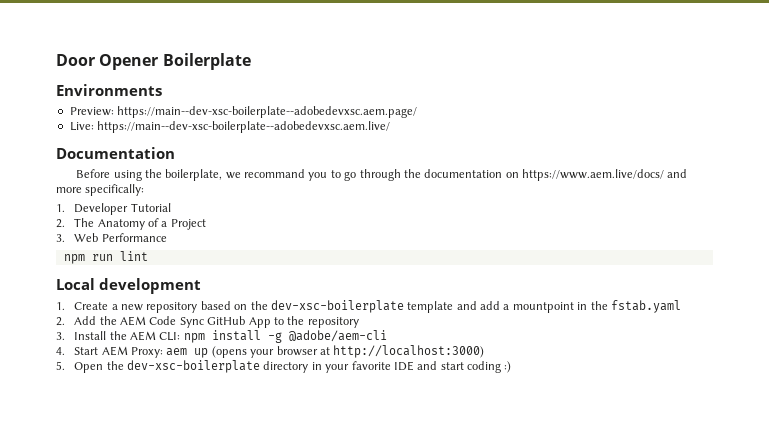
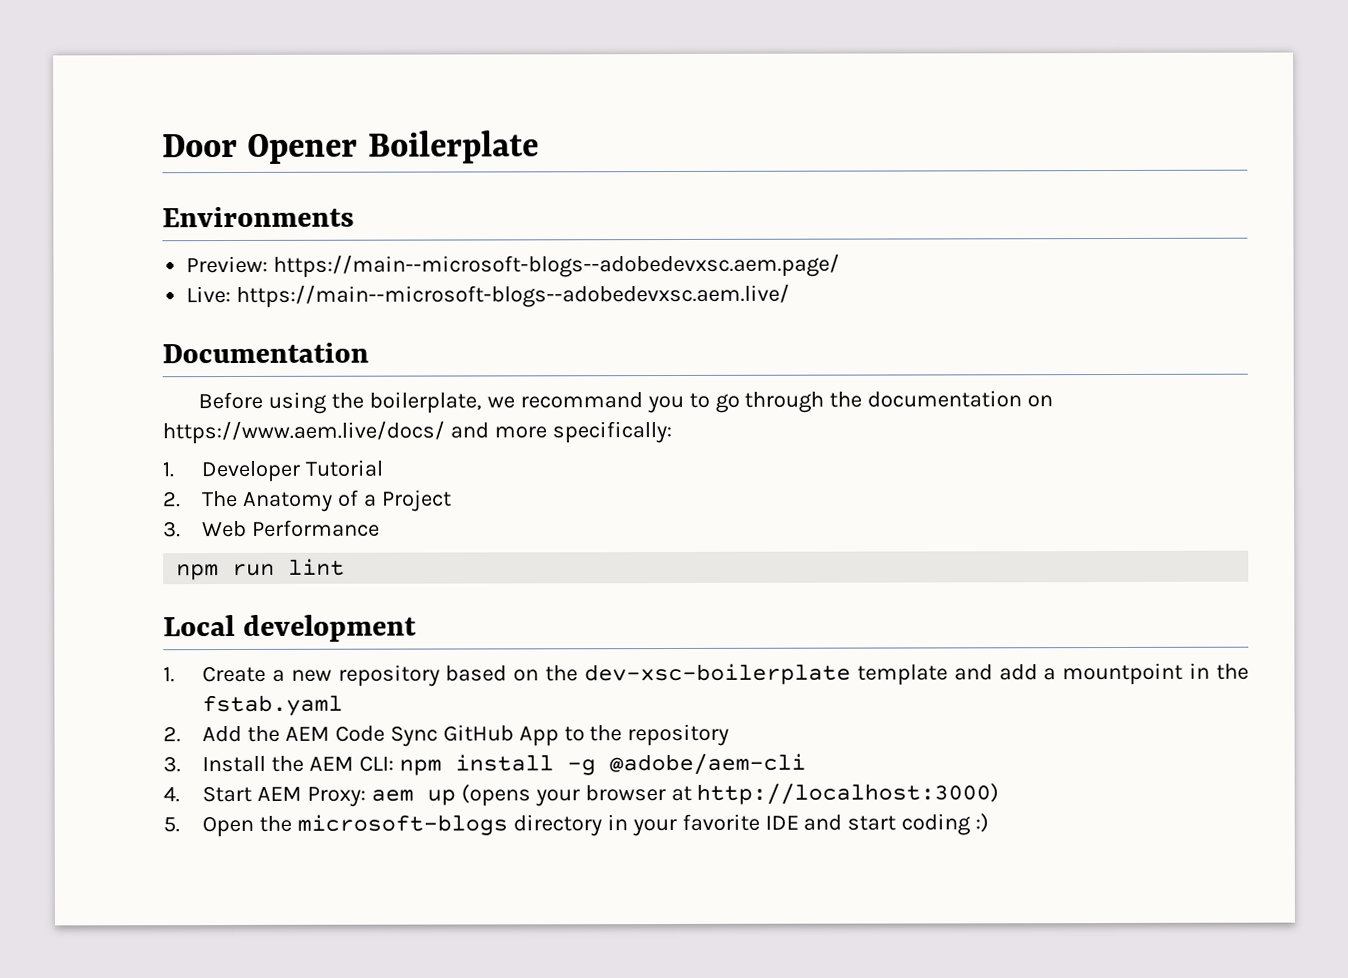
- Preview: https://main--dev-xsc-boilerplate--adobedevxsc.aem.page/
+ Preview: https://main--microsoft-blogs--adobedevxsc.aem.page/
- Live: https://main--dev-xsc-boilerplate--adobedevxsc.aem.live/
+ Live: https://main--microsoft-blogs--adobedevxsc.aem.live/
- 5. Open the dev-xsc-boilerplate directory in your favorite IDE and start coding :)
+ 5. Open the microsoft-blogs directory in your favorite IDE and start coding :)

